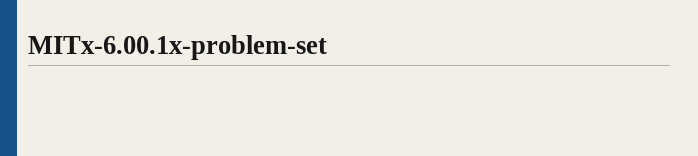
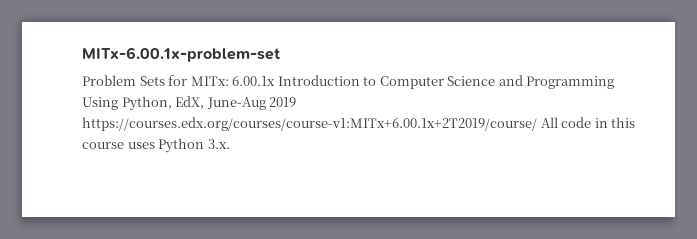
+ Problem Sets for MITx: 6.00.1x Introduction to Computer Science and Programming Using Python, EdX, June-Aug 2019 https://courses.edx.org/courses/course-v1:MITx+6.00.1x+2T2019/course/ All code in this course uses Python 3.x.

